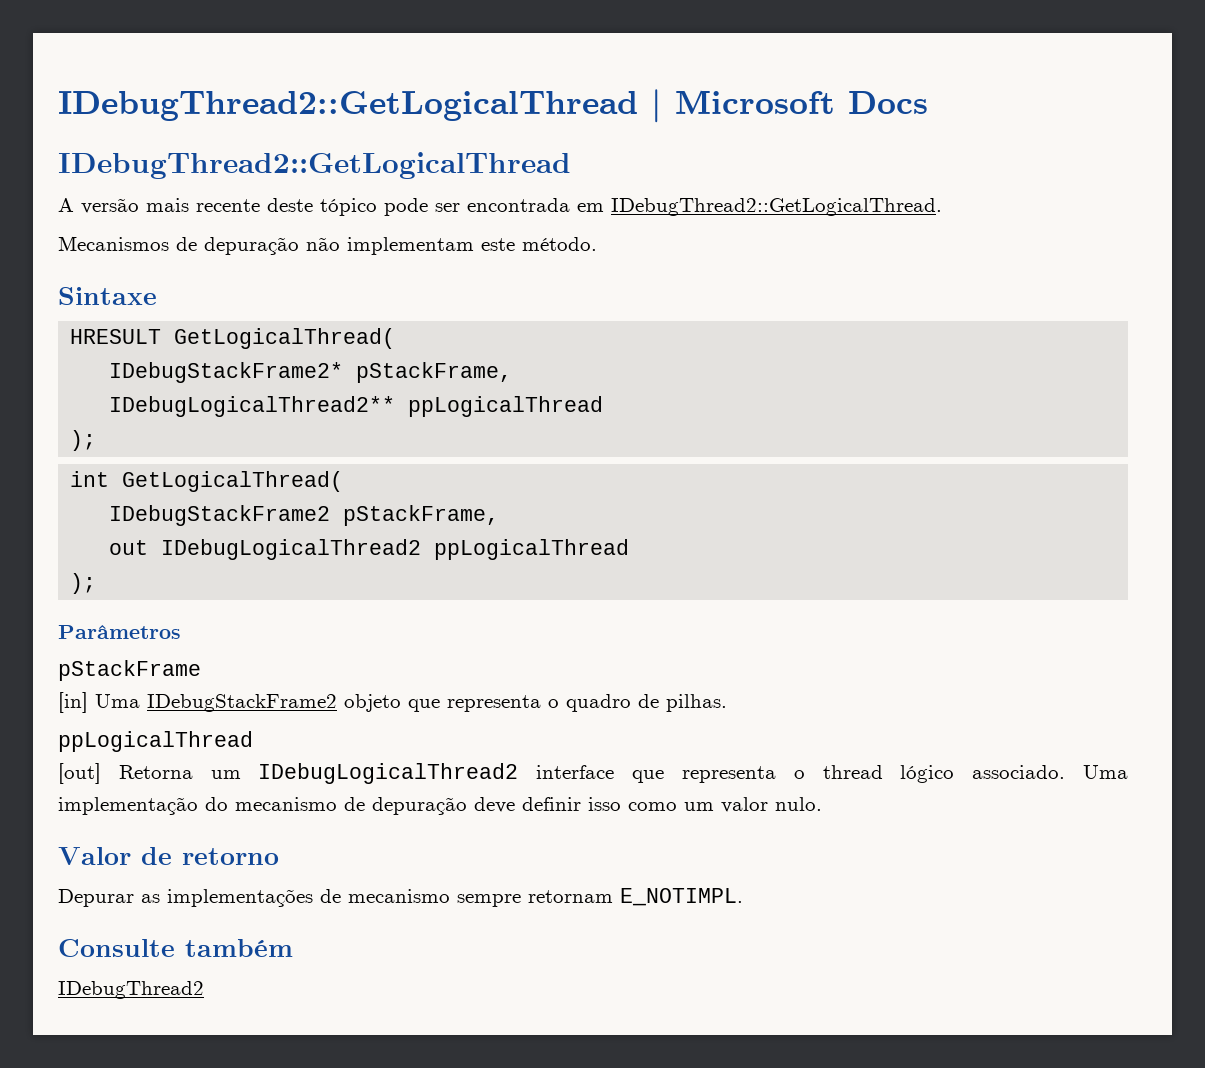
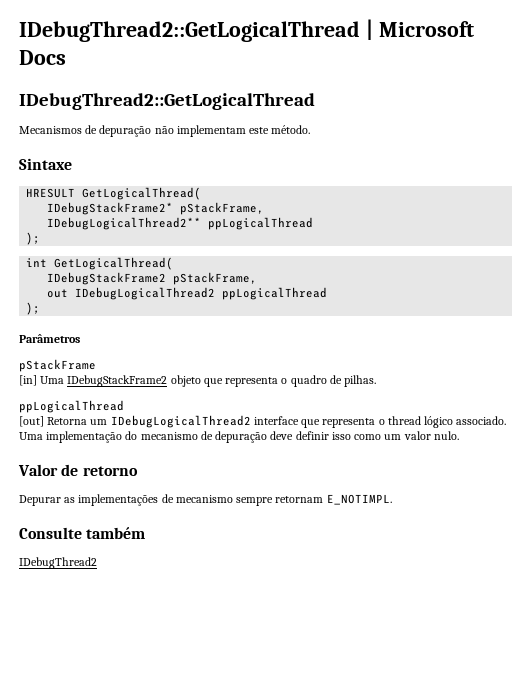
- A versão mais recente deste tópico pode ser encontrada em IDebugThread2::GetLogicalThread.

